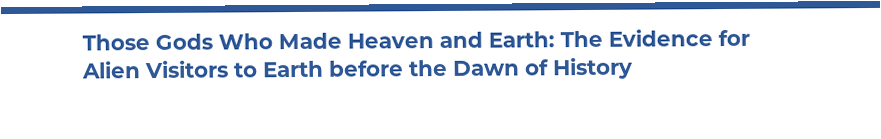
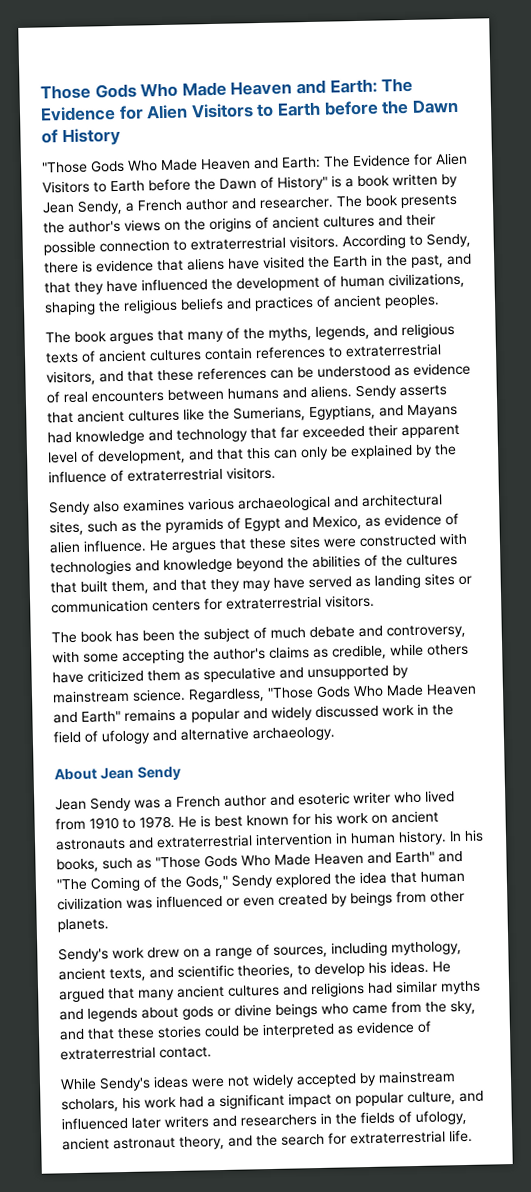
+ "Those Gods Who Made Heaven and Earth: The Evidence for Alien Visitors to Earth before the Dawn of History" is a book written by Jean Sendy, a French author and researcher. The book presents the author's views on the origins of ancient cultures and their possible connection to extraterrestrial visitors. According to Sendy, there is evidence that aliens have visited the Earth in the past, and that they have influenced the development of human civilizations, shaping the religious beliefs and practices of ancient peoples.
+ The book argues that many of the myths, legends, and religious texts of ancient cultures contain references to extraterrestrial visitors, and that these references can be understood as evidence of real encounters between humans and aliens. Sendy asserts that ancient cultures like the Sumerians, Egyptians, and Mayans had knowledge and technology that far exceeded their apparent level of development, and that this can only be explained by the influence of extraterrestrial visitors.
+ Sendy also examines various archaeological and architectural sites, such as the pyramids of Egypt and Mexico, as evidence of alien influence. He argues that these sites were constructed with technologies and knowledge beyond the abilities of the cultures that built them, and that they may have served as landing sites or communication centers for extraterrestrial visitors.
+ The book has been the subject of much debate and controversy, with some accepting the author's claims as credible, while others have criticized them as speculative and unsupported by mainstream science. Regardless, "Those Gods Who Made Heaven and Earth" remains a popular and widely discussed work in the field of ufology and alternative archaeology.
+ About Jean Sendy
+ Jean Sendy was a French author and esoteric writer who lived from 1910 to 1978. He is best known for his work on ancient astronauts and extraterrestrial intervention in human history. In his books, such as "Those Gods Who Made Heaven and Earth" and "The Coming of the Gods," Sendy explored the idea that human civilization was influenced or even created by beings from other planets.
+ Sendy's work drew on a range of sources, including mythology, ancient texts, and scientific theories, to develop his ideas. He argued that many ancient cultures and religions had similar myths and legends about gods or divine beings who came from the sky, and that these stories could be interpreted as evidence of extraterrestrial contact.
+ While Sendy's ideas were not widely accepted by mainstream scholars, his work had a significant impact on popular culture, and influenced later writers and researchers in the fields of ufology, ancient astronaut theory, and the search for extraterrestrial life.

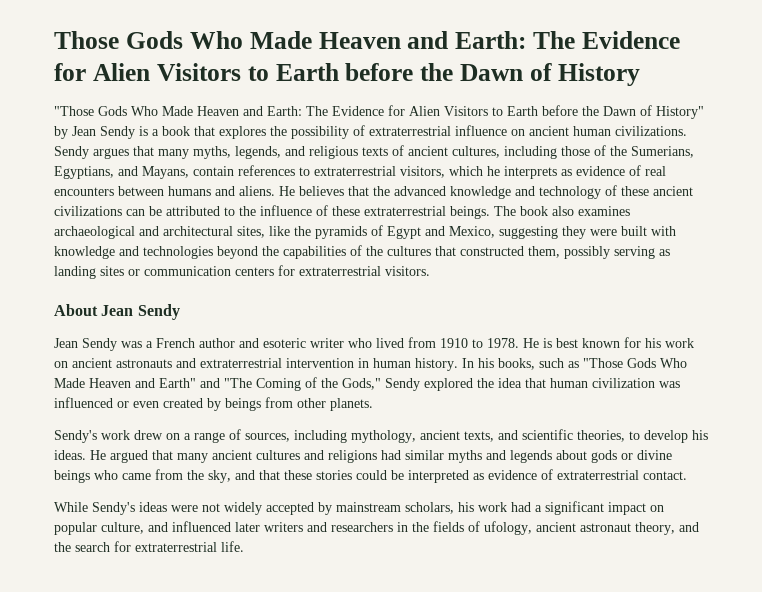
- "Those Gods Who Made Heaven and Earth: The Evidence for Alien Visitors to Earth before the Dawn of History" is a book written by Jean Sendy, a French author and researcher. The book presents the author's views on the origins of ancient cultures and their possible connection to extraterrestrial visitors. According to Sendy, there is evidence that aliens have visited the Earth in the past, and that they have influenced the development of human civilizations, shaping the religious beliefs and practices of ancient peoples.
- The book argues that many of the myths, legends, and religious texts of ancient cultures contain references to extraterrestrial visitors, and that these references can be understood as evidence of real encounters between humans and aliens.
+ "Those Gods Who Made Heaven and Earth: The Evidence for Alien Visitors to Earth before the Dawn of History" by Jean Sendy is a book that explores the possibility of extraterrestrial influence on ancient human civilizations. Sendy argues that many myths, legends, and religious texts of ancient cultures, including those of the Sumerians, Egyptians, and Mayans, contain references to extraterrestrial visitors, which he interprets as evidence of real encounters between humans and aliens.
- Sendy asserts that ancient cultures like the Sumerians, Egyptians, and Mayans had knowledge and technology that far exceeded their apparent level of development, and that this can only be explained by the influence of extraterrestrial visitors.
- Sendy also examines various archaeological and architectural sites, such as the pyramids of Egypt and Mexico, as evidence of alien influence. He argues that these sites were constructed with technologies and knowledge beyond the abilities of the cultures that built them, and that they may have served as landing sites or communication centers for extraterrestrial visitors.
+ He believes that the advanced knowledge and technology of these ancient civilizations can be attributed to the influence of these extraterrestrial beings. The book also examines archaeological and architectural sites, like the pyramids of Egypt and Mexico, suggesting they were built with knowledge and technologies beyond the capabilities of the cultures that constructed them, possibly serving as landing sites or communication centers for extraterrestrial visitors.
- The book has been the subject of much debate and controversy, with some accepting the author's claims as credible, while others have criticized them as speculative and unsupported by mainstream science. Regardless, "Those Gods Who Made Heaven and Earth" remains a popular and widely discussed work in the field of ufology and alternative archaeology.

